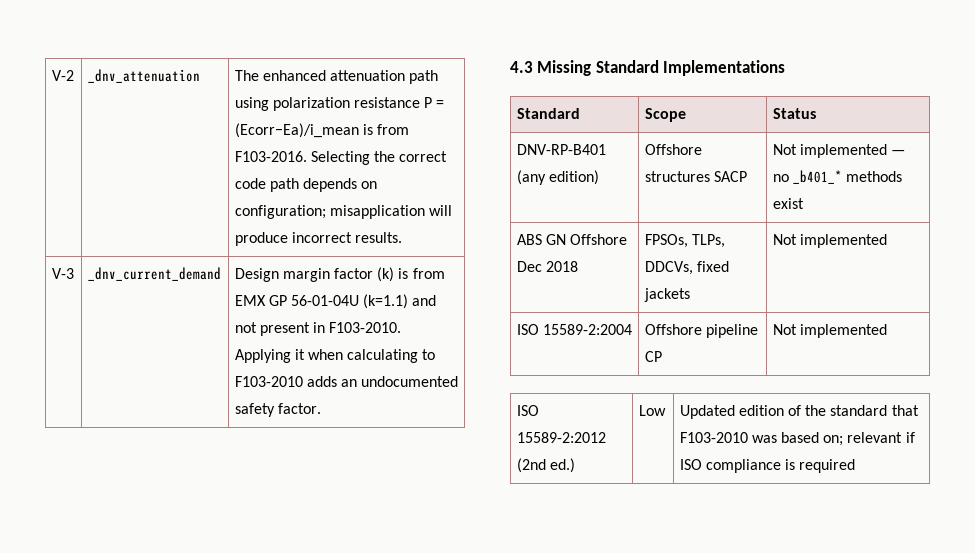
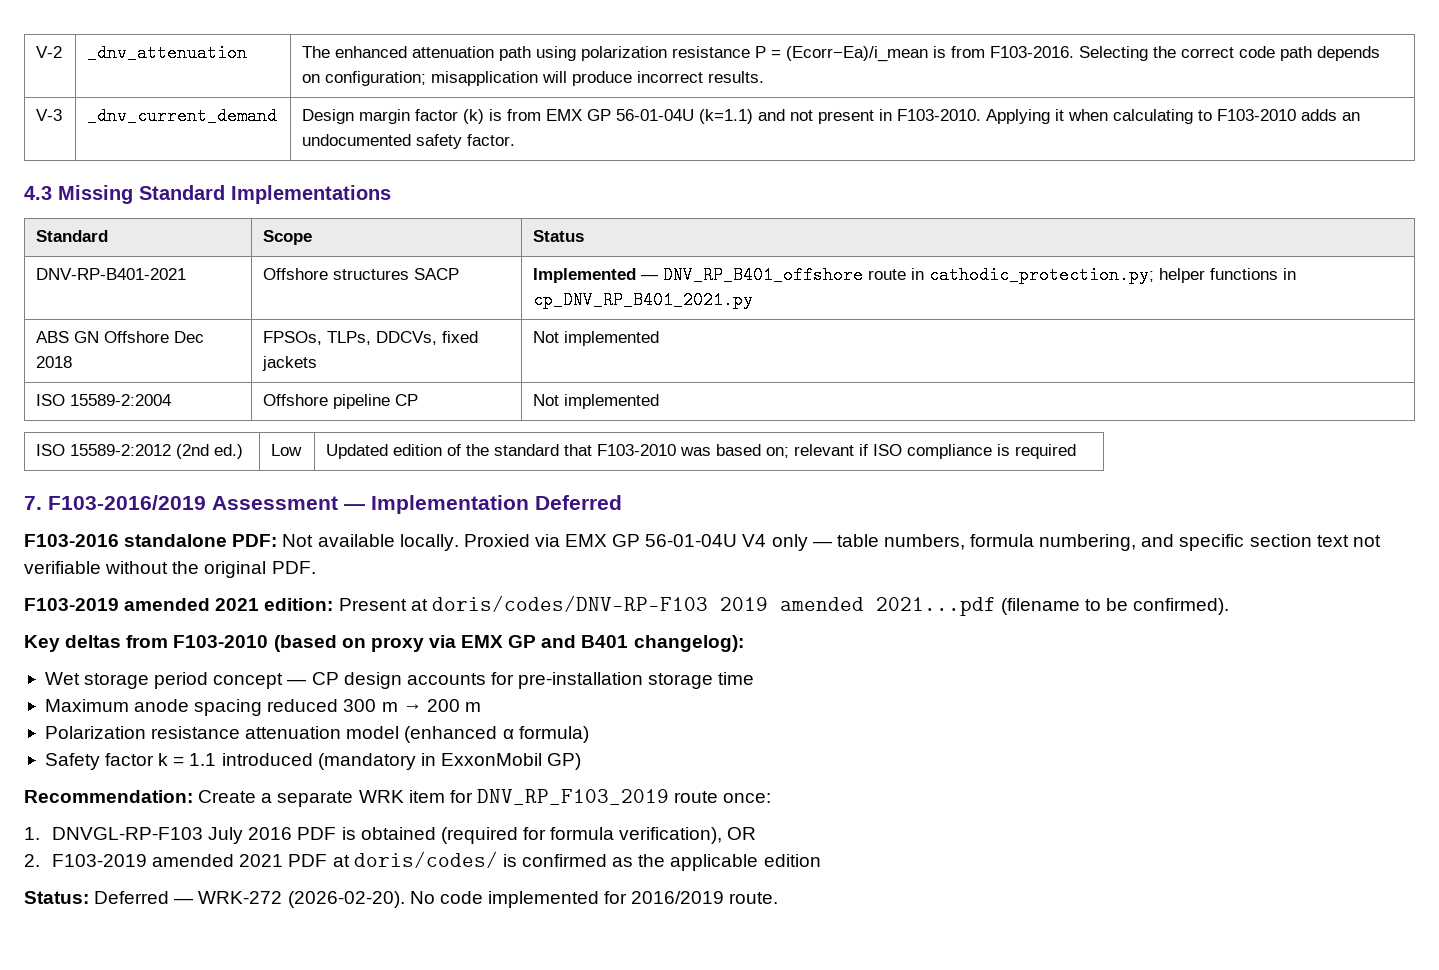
- DNV-RP-B401 (any edition) | Offshore structures SACP | Not implemented — no _b401_* methods exist
+ DNV-RP-B401-2021 | Offshore structures SACP | Implemented — DNV_RP_B401_offshore route in cathodic_protection.py; helper functions in cp_DNV_RP_B401_2021.py
+ 7. F103-2016/2019 Assessment — Implementation Deferred
+ F103-2016 standalone PDF: Not available locally. Proxied via EMX GP 56-01-04U V4 only — table numbers, formula numbering, and specific section text not verifiable without the original PDF.
+ F103-2019 amended 2021 edition: Present at doris/codes/DNV-RP-F103 2019 amended 2021...pdf (filename to be confirmed).
+ Key deltas from F103-2010 (based on proxy via EMX GP and B401 changelog):
+ Wet storage period concept — CP design accounts for pre-installation storage time
+ Maximum anode spacing reduced 300 m → 200 m
+ Polarization resistance attenuation model (enhanced α formula)
+ Safety factor k = 1.1 introduced (mandatory in ExxonMobil GP)
+ Recommendation: Create a separate WRK item for DNV_RP_F103_2019 route once:
+ 1. DNVGL-RP-F103 July 2016 PDF is obtained (required for formula verification), OR
+ 2. F103-2019 amended 2021 PDF at doris/codes/ is confirmed as the applicable edition
+ Status: Deferred — WRK-272 (2026-02-20). No code implemented for 2016/2019 route.

